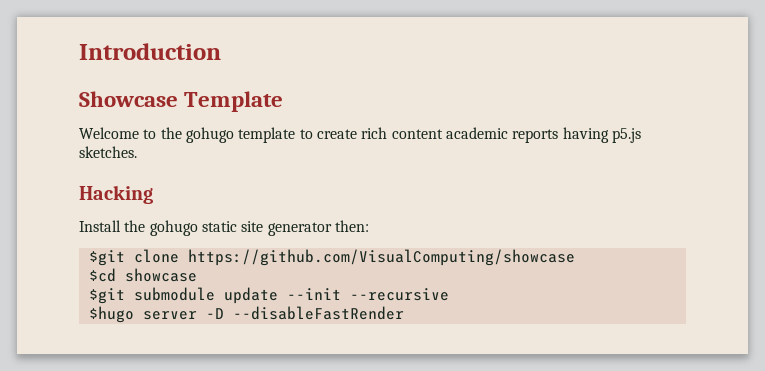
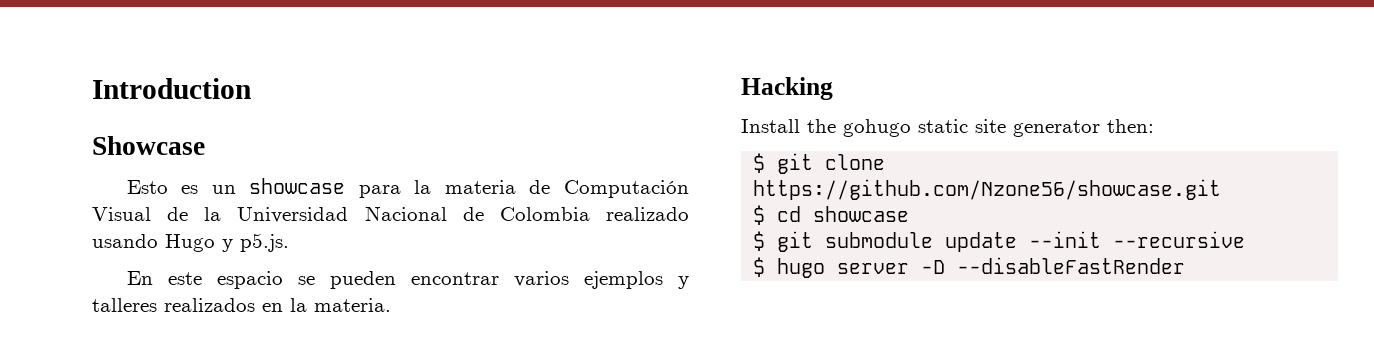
- Showcase Template
- Welcome to the gohugo template to create rich content academic reports having p5.js sketches.
+ Showcase
+ Esto es un showcase para la materia de Computación Visual de la Universidad Nacional de Colombia realizado usando Hugo y p5.js.
+ En este espacio se pueden encontrar varios ejemplos y talleres realizados en la materia.
- $git clone https://github.com/VisualComputing/showcase
- $cd showcase
+ $ git clone https://github.com/Nzone56/showcase.git
+ $ cd showcase
- $git submodule update --init --recursive
+ $ git submodule update --init --recursive
- $hugo server -D --disableFastRender
+ $ hugo server -D --disableFastRender

